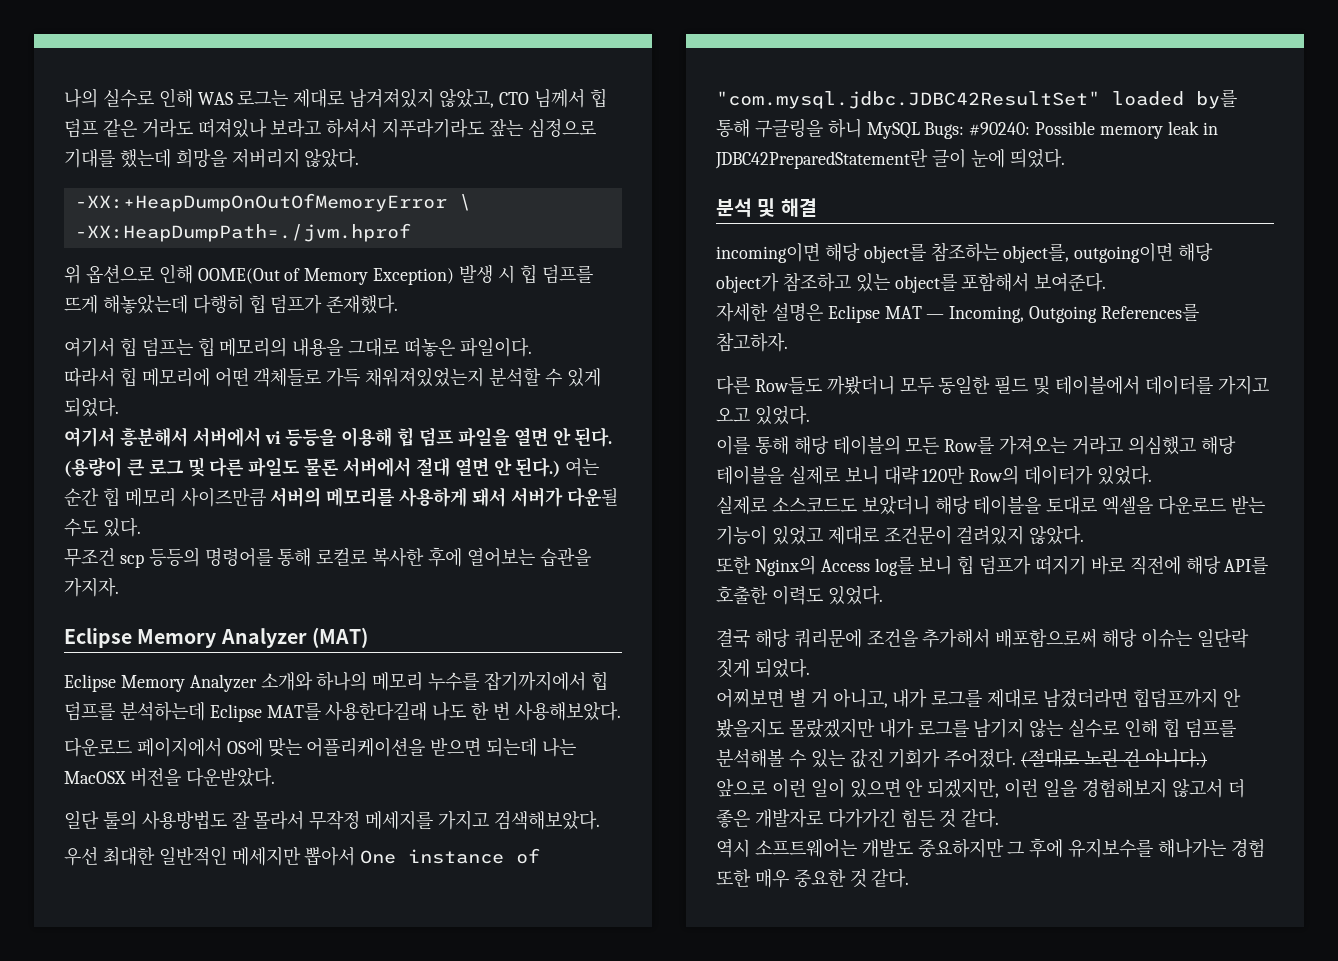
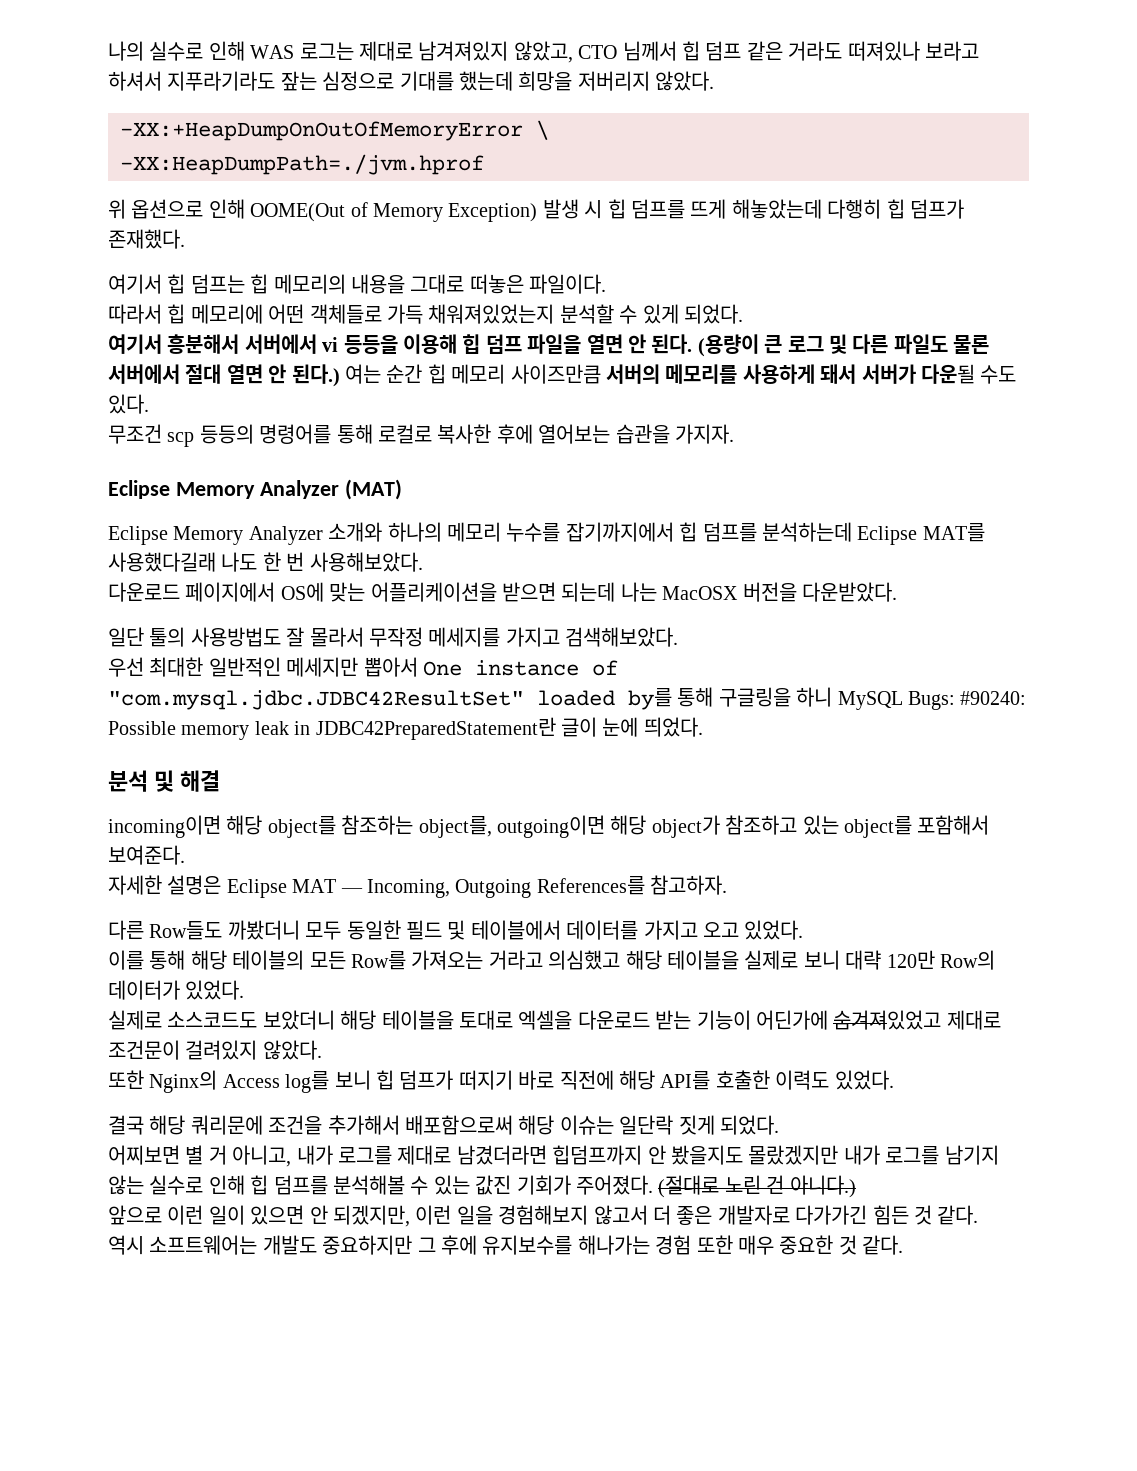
- Eclipse Memory Analyzer 소개와 하나의 메모리 누수를 잡기까지에서 힙 덤프를 분석하는데 Eclipse MAT를 사용한다길래 나도 한 번 사용해보았다.
+ Eclipse Memory Analyzer 소개와 하나의 메모리 누수를 잡기까지에서 힙 덤프를 분석하는데 Eclipse MAT를 사용했다길래 나도 한 번 사용해보았다.
- 실제로 소스코드도 보았더니 해당 테이블을 토대로 엑셀을 다운로드 받는 기능이 있었고 제대로 조건문이 걸려있지 않았다.
+ 실제로 소스코드도 보았더니 해당 테이블을 토대로 엑셀을 다운로드 받는 기능이 어딘가에 숨겨져있었고 제대로 조건문이 걸려있지 않았다.

